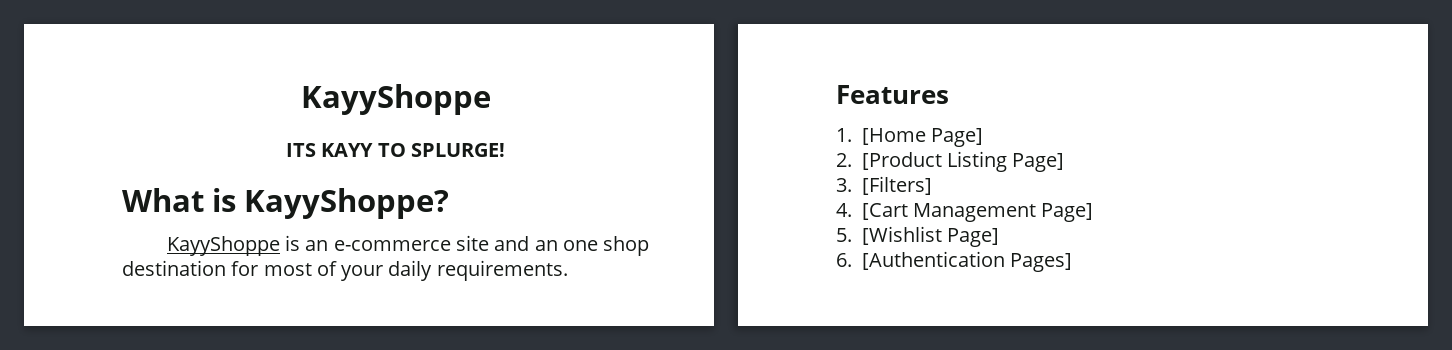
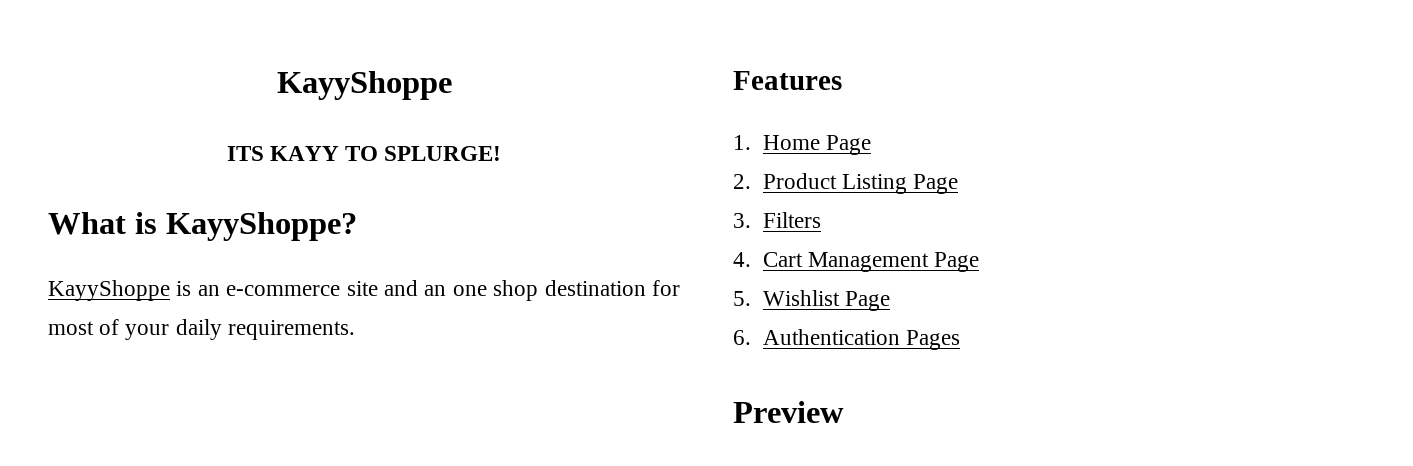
- 1. [Home Page]
+ 1. Home Page
- 2. [Product Listing Page]
+ 2. Product Listing Page
- 3. [Filters]
+ 3. Filters
- 4. [Cart Management Page]
+ 4. Cart Management Page
- 5. [Wishlist Page]
+ 5. Wishlist Page
- 6. [Authentication Pages]
+ 6. Authentication Pages
+ Preview

